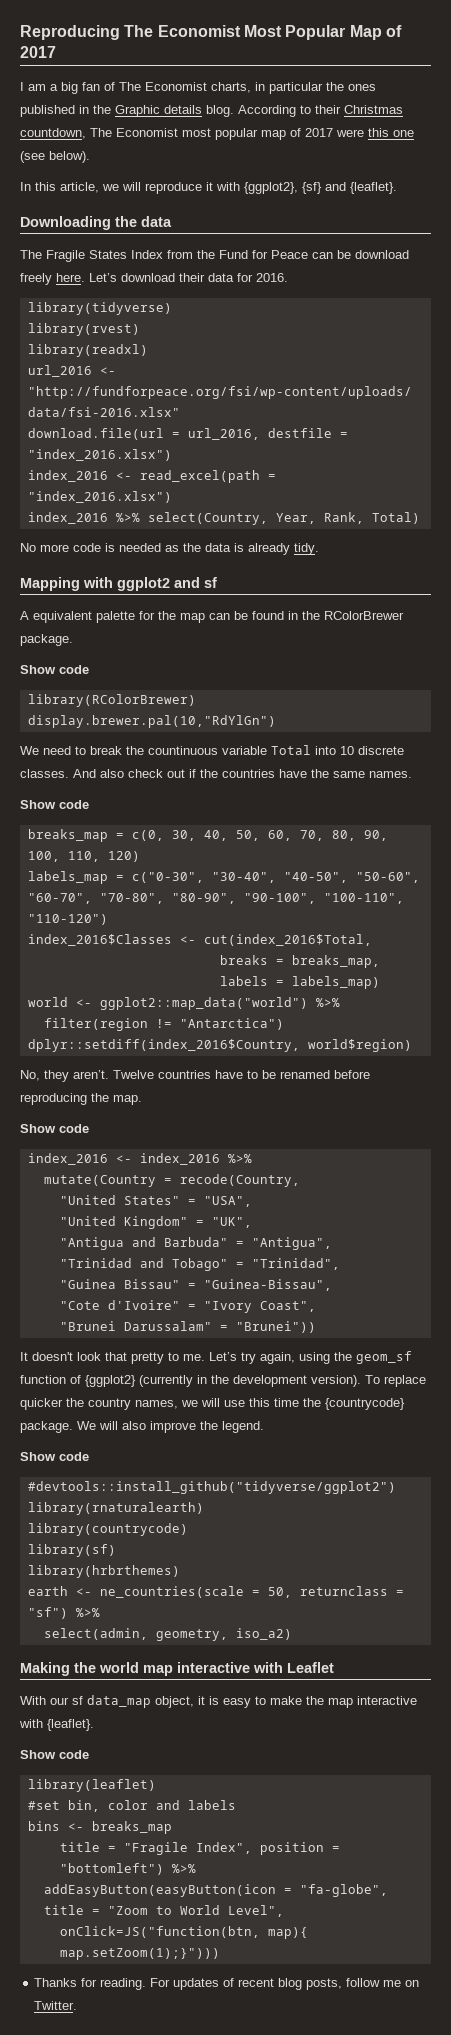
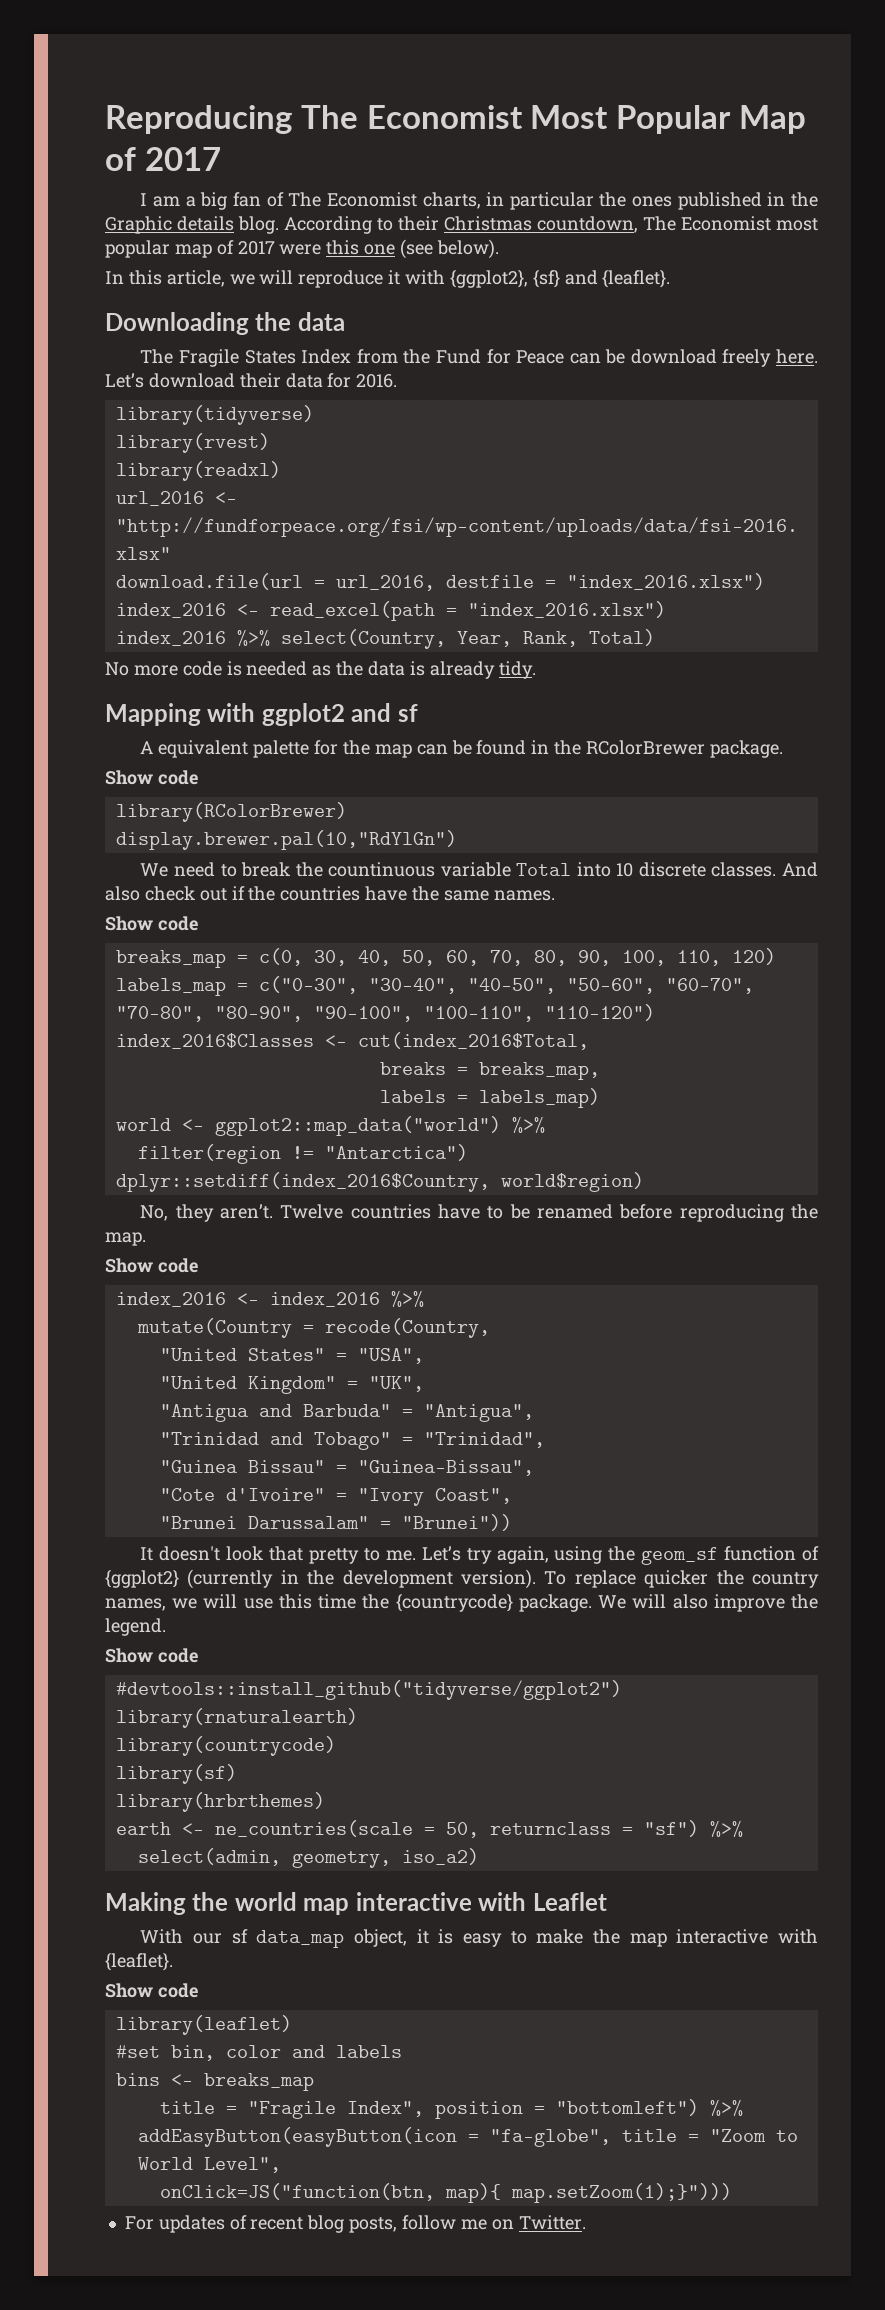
- Thanks for reading.

